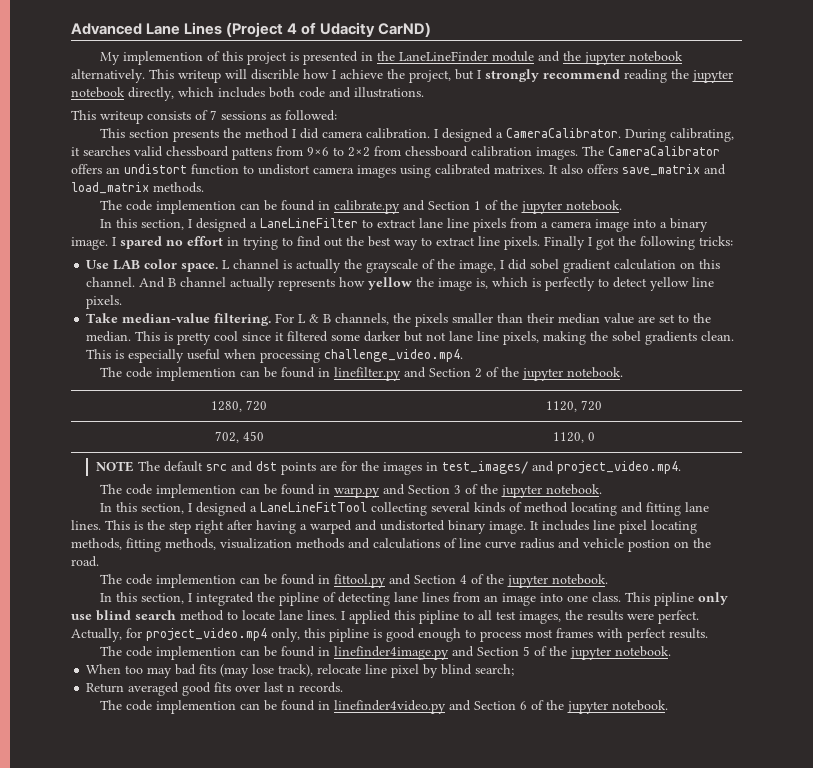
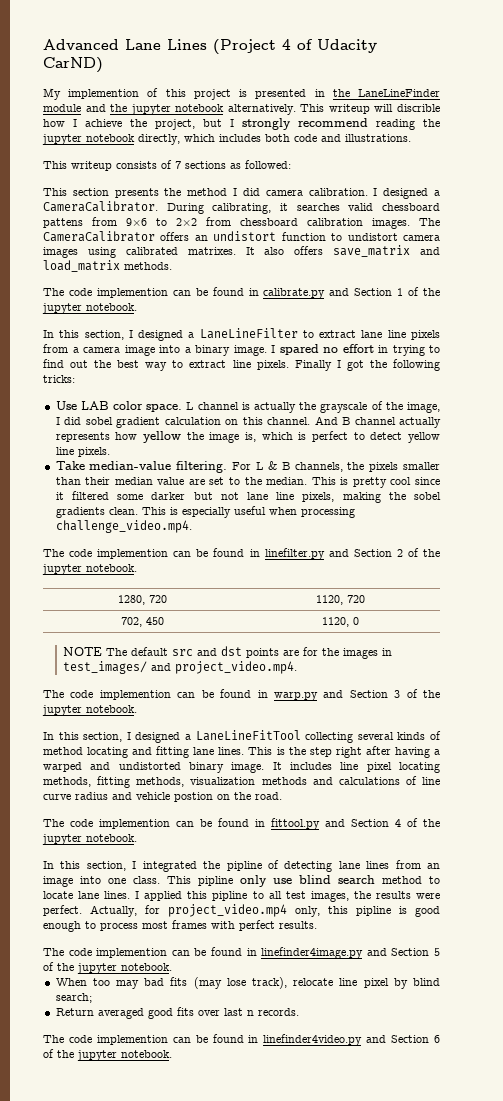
- This writeup consists of 7 sessions as followed:
+ This writeup consists of 7 sections as followed:
- And B channel actually represents how yellow the image is, which is perfectly to detect yellow line pixels.
+ And B channel actually represents how yellow the image is, which is perfect to detect yellow line pixels.

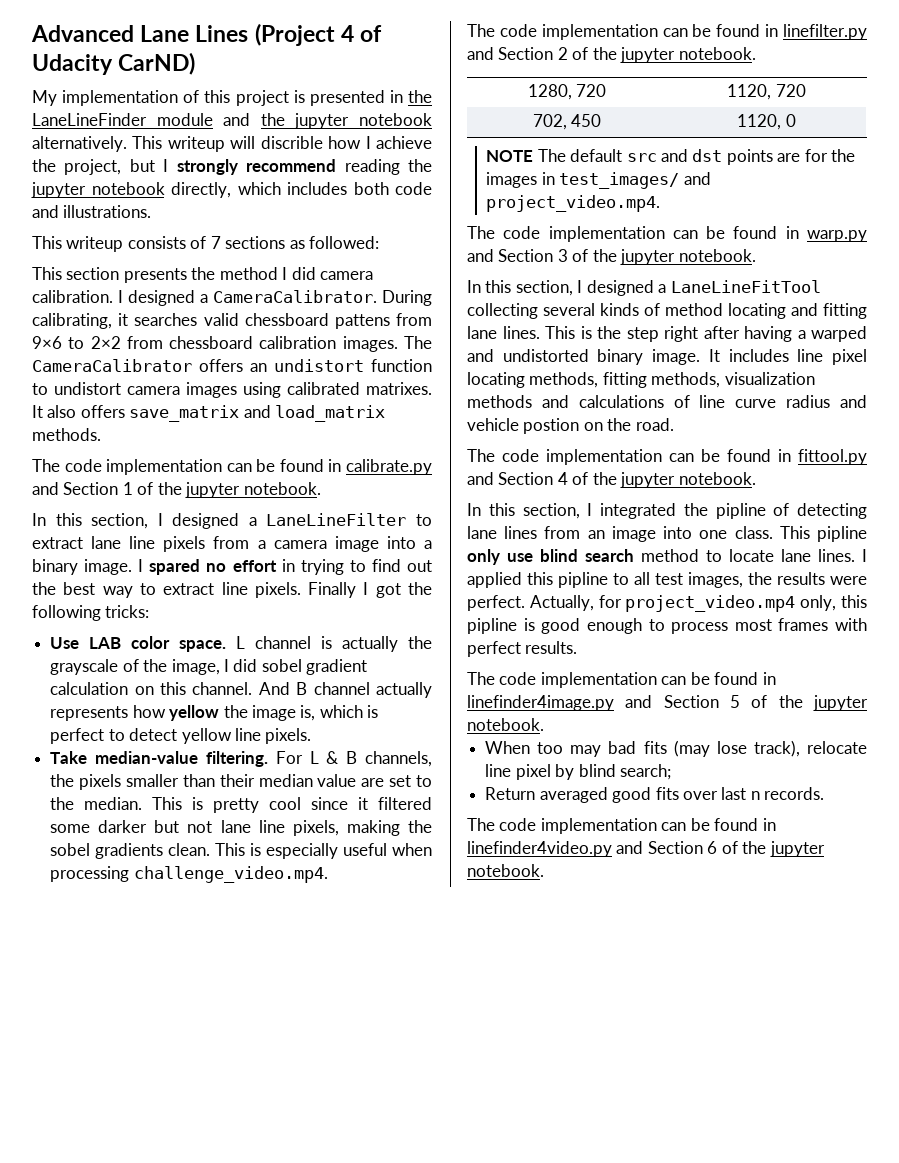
- My implemention of this project is presented in the LaneLineFinder module and the jupyter notebook alternatively.
+ My implementation of this project is presented in the LaneLineFinder module and the jupyter notebook alternatively.
- The code implemention can be found in calibrate.py and Section 1 of the jupyter notebook.
+ The code implementation can be found in calibrate.py and Section 1 of the jupyter notebook.
- The code implemention can be found in linefilter.py and Section 2 of the jupyter notebook.
+ The code implementation can be found in linefilter.py and Section 2 of the jupyter notebook.
- The code implemention can be found in warp.py and Section 3 of the jupyter notebook.
+ The code implementation can be found in warp.py and Section 3 of the jupyter notebook.
- The code implemention can be found in fittool.py and Section 4 of the jupyter notebook.
+ The code implementation can be found in fittool.py and Section 4 of the jupyter notebook.
- The code implemention can be found in linefinder4image.py and Section 5 of the jupyter notebook.
+ The code implementation can be found in linefinder4image.py and Section 5 of the jupyter notebook.
- The code implemention can be found in linefinder4video.py and Section 6 of the jupyter notebook.
+ The code implementation can be found in linefinder4video.py and Section 6 of the jupyter notebook.

